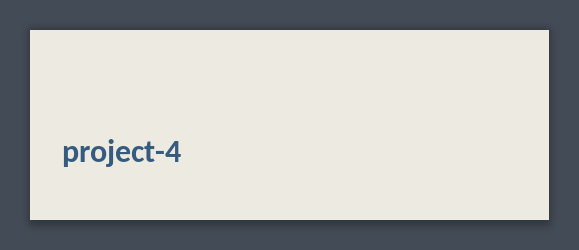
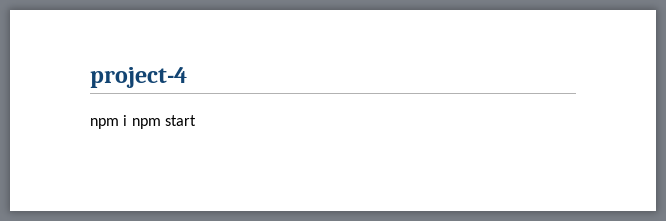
+ npm i npm start

